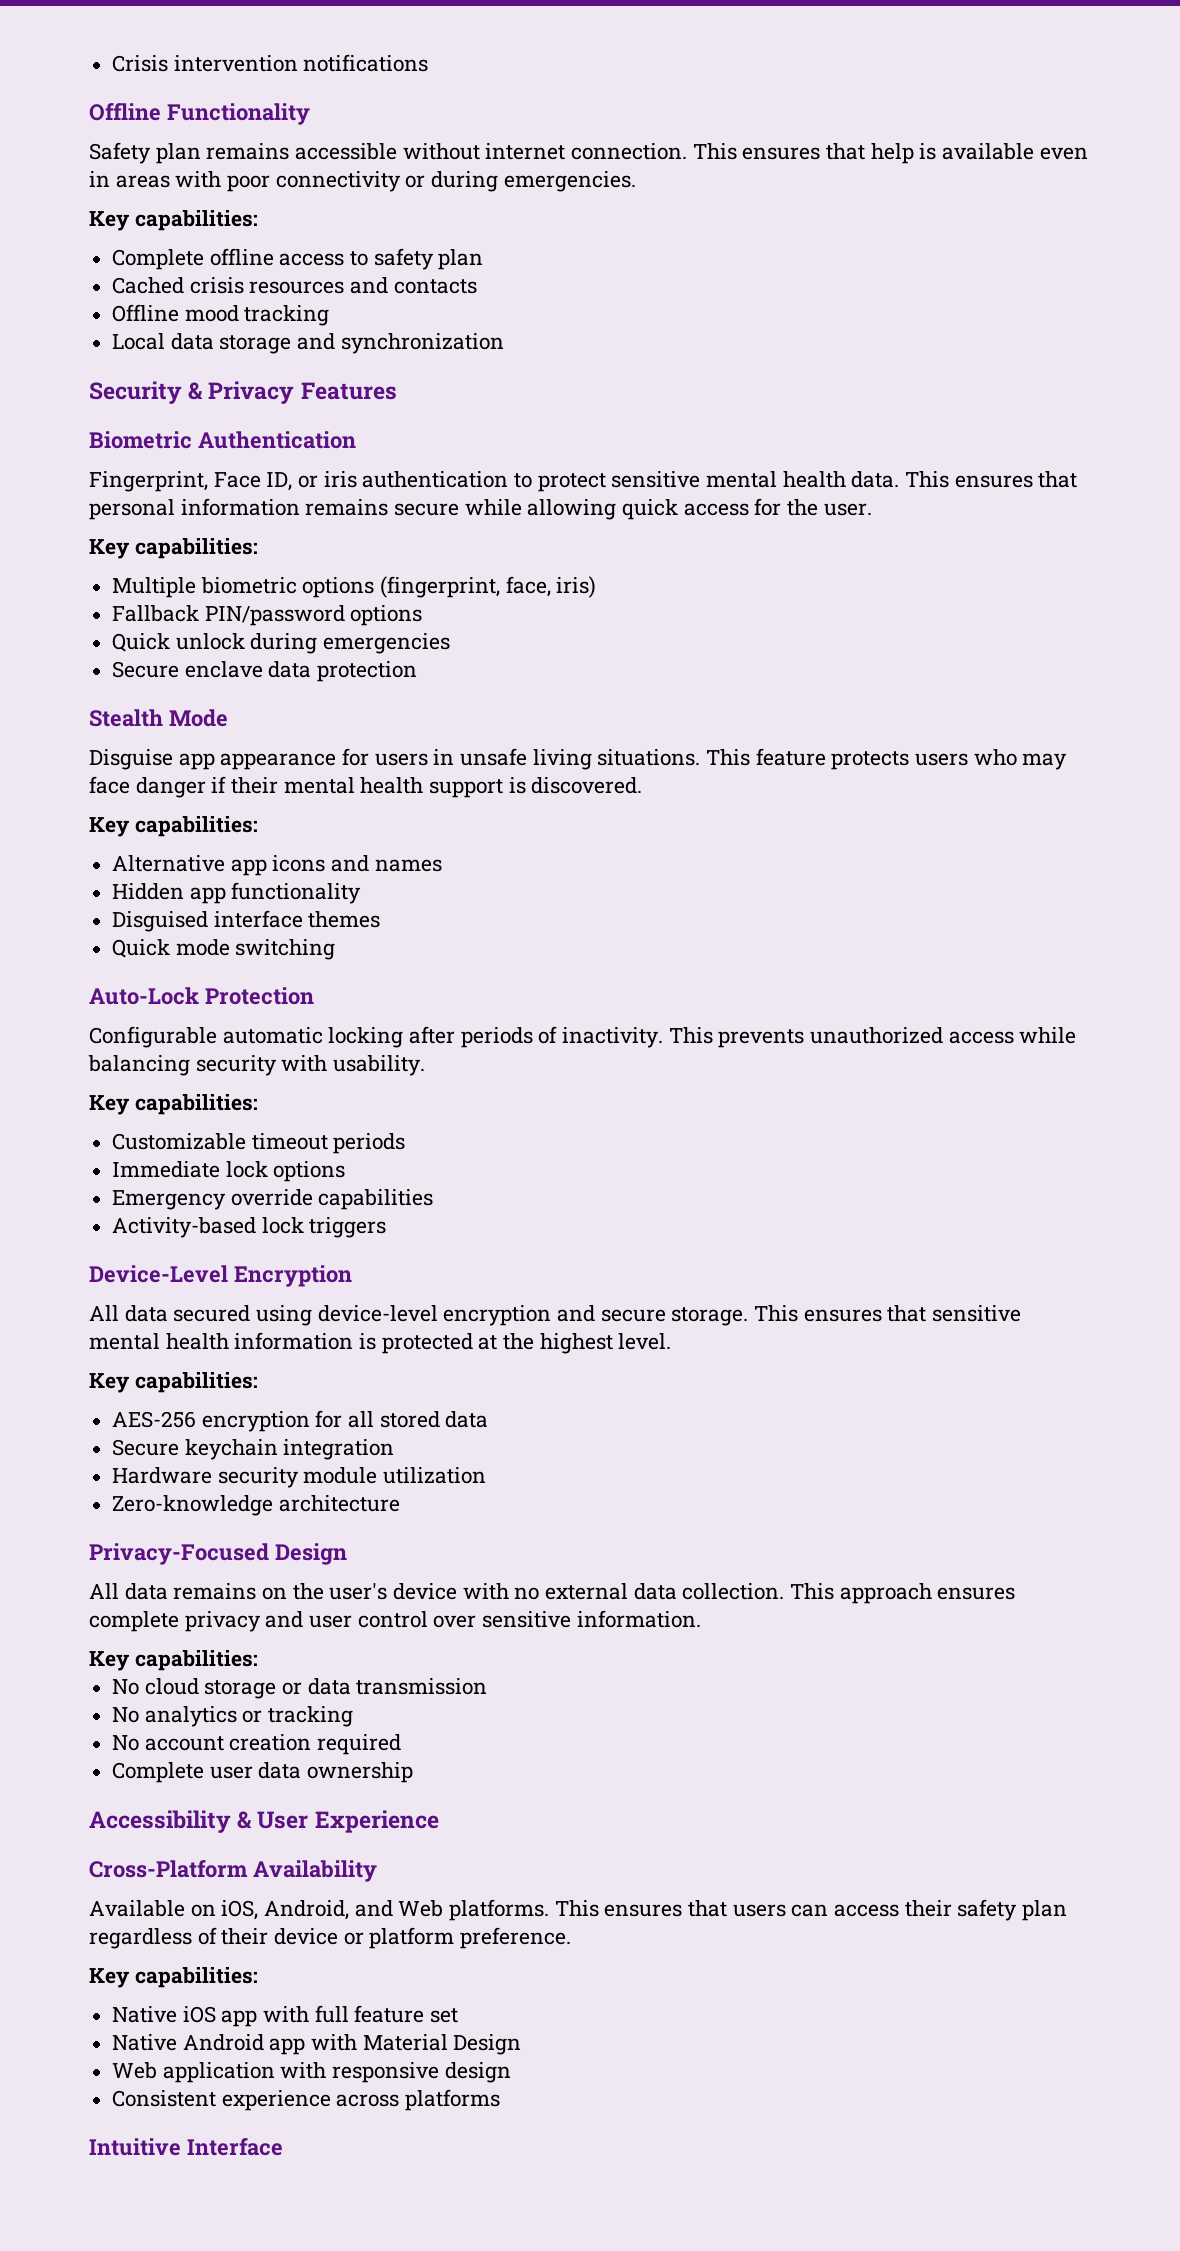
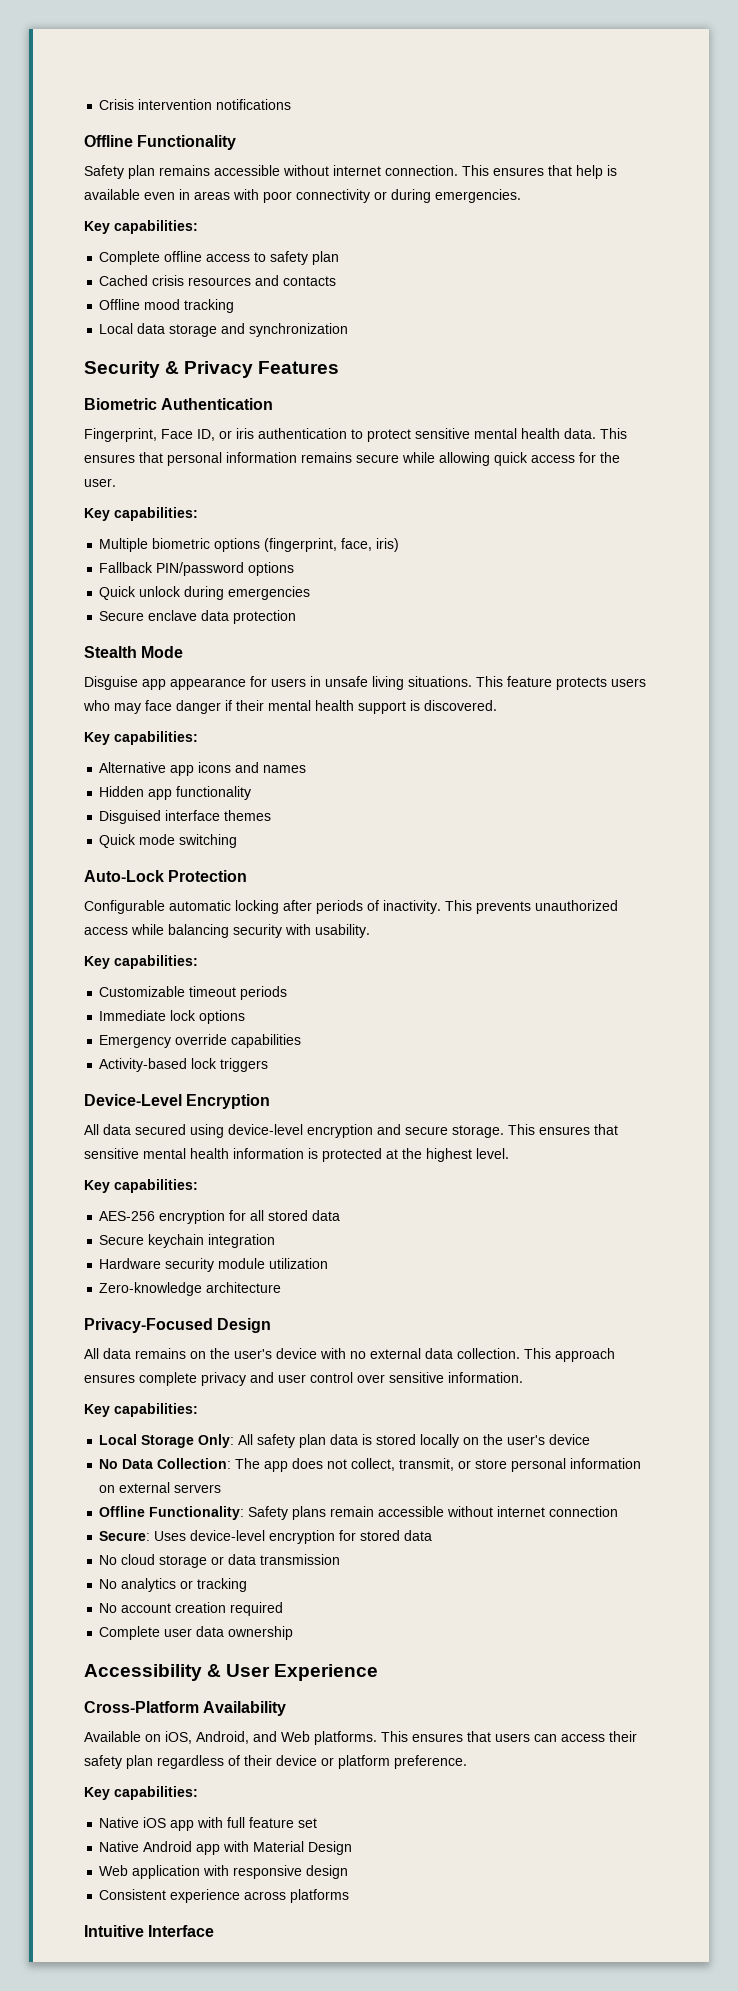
+ Local Storage Only: All safety plan data is stored locally on the user's device
+ No Data Collection: The app does not collect, transmit, or store personal information on external servers
+ Offline Functionality: Safety plans remain accessible without internet connection
+ Secure: Uses device-level encryption for stored data

